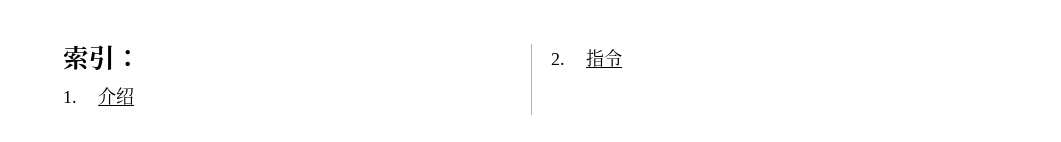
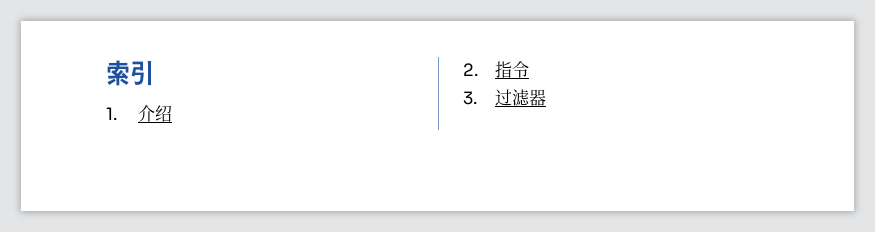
- 索引：
+ 索引
+ 3.过滤器

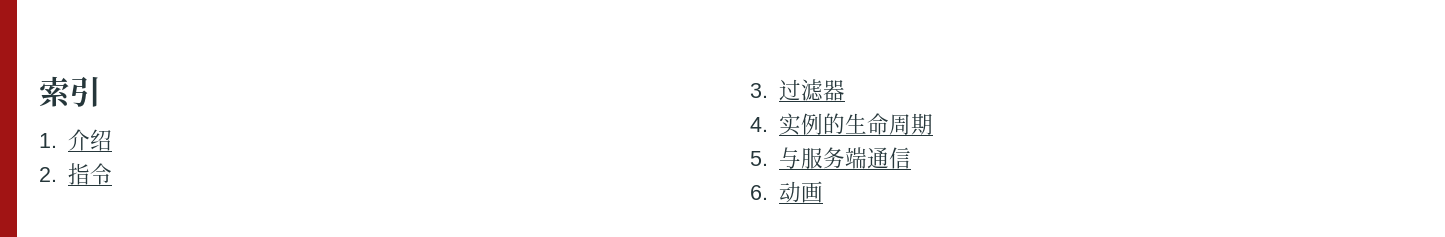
+ 4.实例的生命周期
+ 5.与服务端通信
+ 6.动画

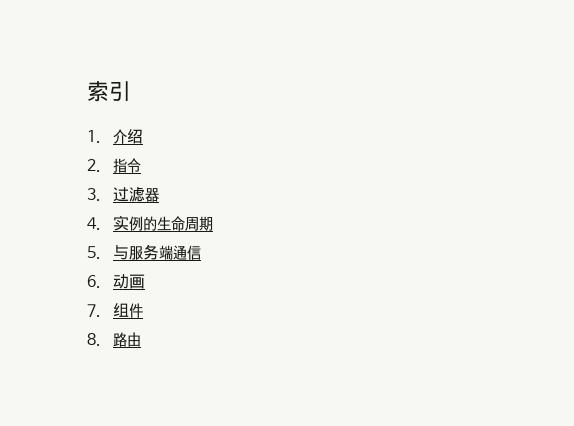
+ 7.组件
+ 8.路由

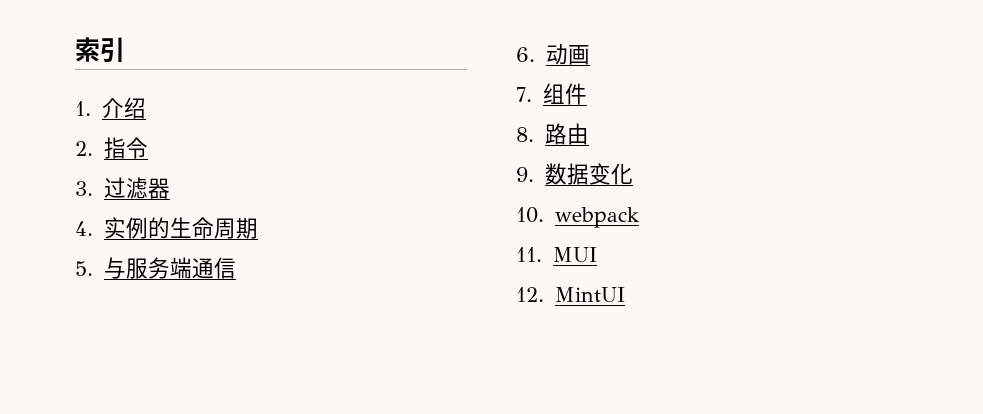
+ 9.数据变化
+ 10. webpack
+ 11. MUI
+ 12. MintUI

